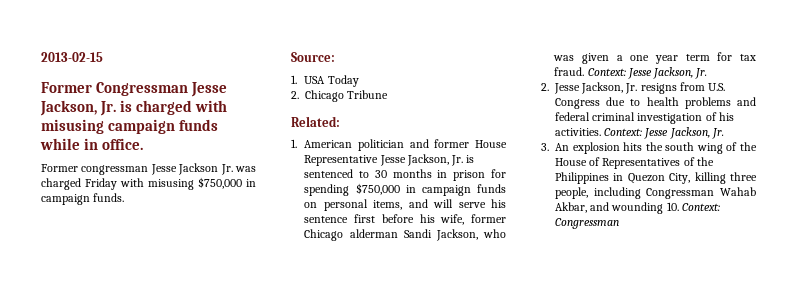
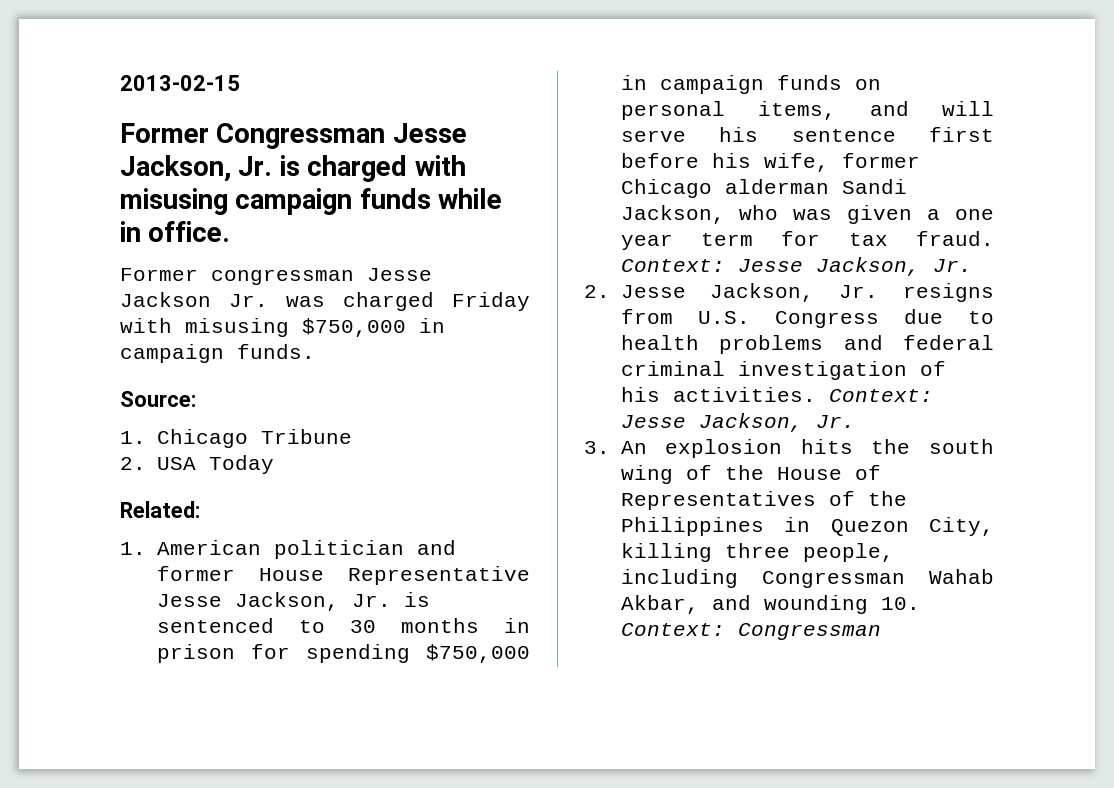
- 1. USA Today
+ 1. Chicago Tribune
+ 2. USA Today
- 2. Chicago Tribune

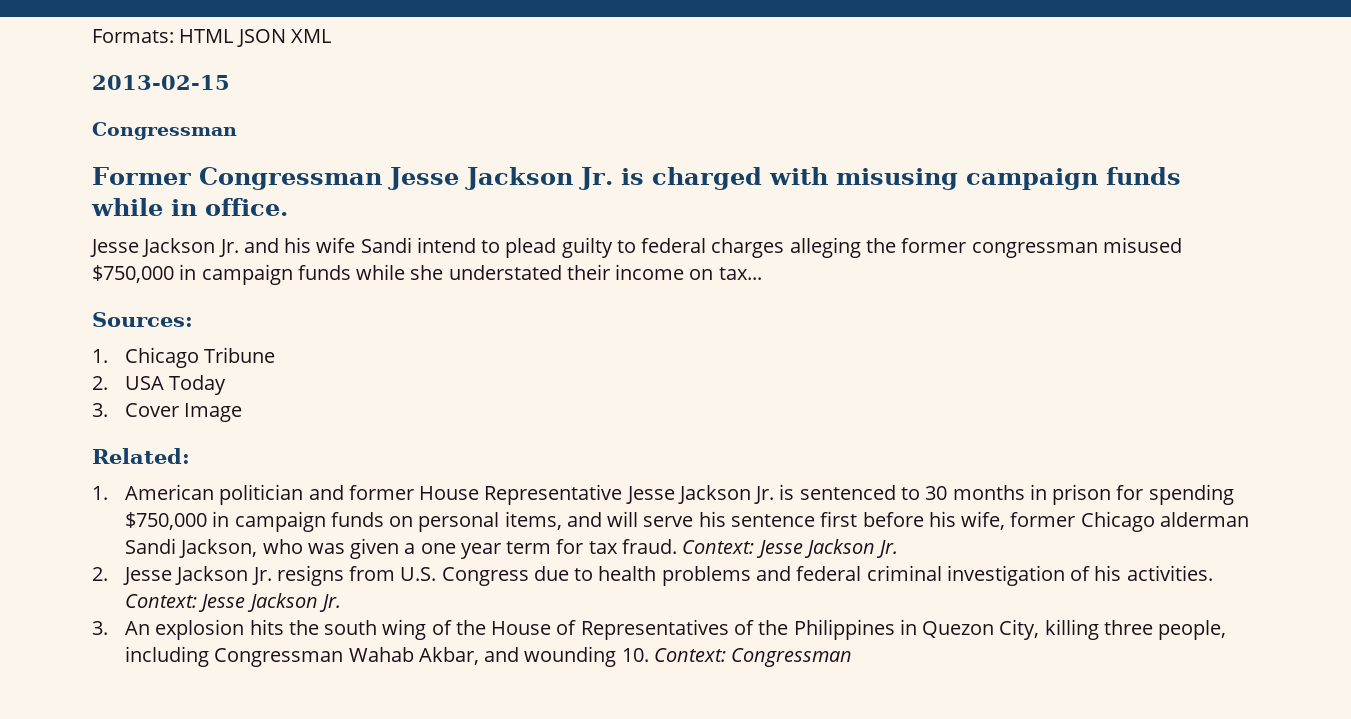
+ Formats: HTML JSON XML
  2013-02-15
+ Congressman
- Former Congressman Jesse Jackson, Jr. is charged with misusing campaign funds while in office.
+ Former Congressman Jesse Jackson Jr. is charged with misusing campaign funds while in office.
- Former congressman Jesse Jackson Jr. was charged Friday with misusing $750,000 in campaign funds.
- Source:
+ Jesse Jackson Jr. and his wife Sandi intend to plead guilty to federal charges alleging the former congressman misused $750,000 in campaign funds while she understated their income on tax...
+ Sources:
+ 3. Cover Image
- 1. American politician and former House Representative Jesse Jackson, Jr. is sentenced to 30 months in prison for spending $750,000 in campaign funds on personal items, and will serve his sentence first before his wife, former Chicago alderman Sandi Jackson, who was given a one year term for tax fraud. Context: Jesse Jackson, Jr.
+ 1. American politician and former House Representative Jesse Jackson Jr. is sentenced to 30 months in prison for spending $750,000 in campaign funds on personal items, and will serve his sentence first before his wife, former Chicago alderman Sandi Jackson, who was given a one year term for tax fraud. Context: Jesse Jackson Jr.
- 2. Jesse Jackson, Jr. resigns from U.S. Congress due to health problems and federal criminal investigation of his activities. Context: Jesse Jackson, Jr.
+ 2. Jesse Jackson Jr. resigns from U.S. Congress due to health problems and federal criminal investigation of his activities. Context: Jesse Jackson Jr.

